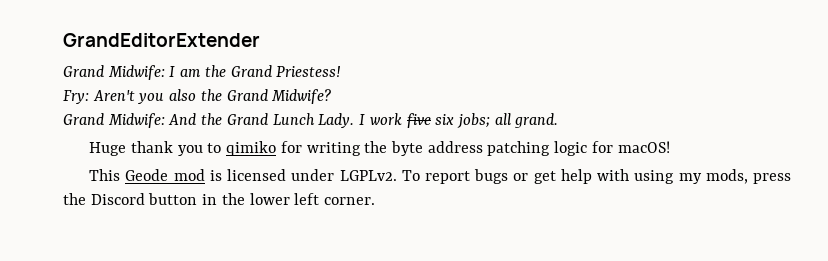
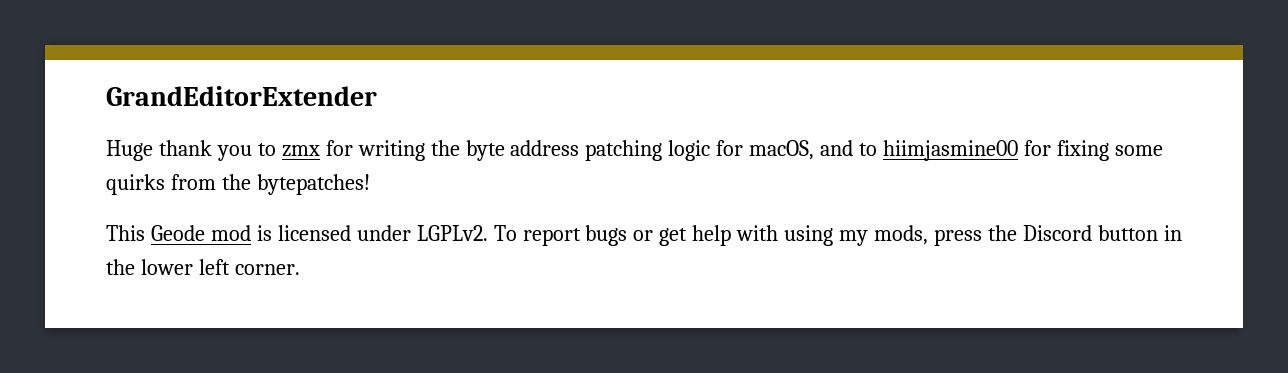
- Grand Midwife: I am the Grand Priestess!
- Fry: Aren't you also the Grand Midwife?
- Grand Midwife: And the Grand Lunch Lady. I work five six jobs; all grand.
- Huge thank you to qimiko for writing the byte address patching logic for macOS!
+ Huge thank you to zmx for writing the byte address patching logic for macOS, and to hiimjasmine00 for fixing some quirks from the bytepatches!

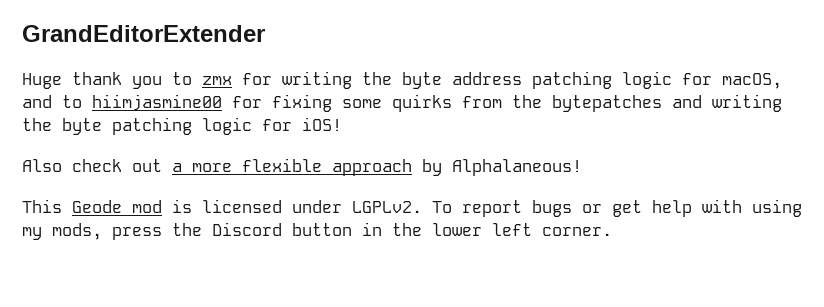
- Huge thank you to zmx for writing the byte address patching logic for macOS, and to hiimjasmine00 for fixing some quirks from the bytepatches!
+ Huge thank you to zmx for writing the byte address patching logic for macOS, and to hiimjasmine00 for fixing some quirks from the bytepatches and writing the byte patching logic for iOS!
+ Also check out a more flexible approach by Alphalaneous!

